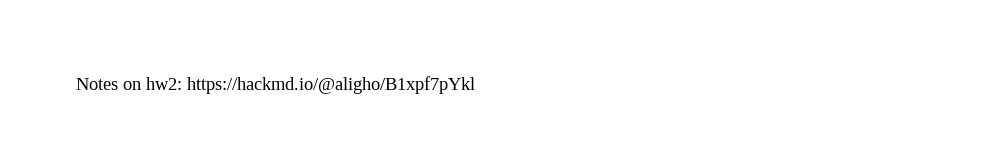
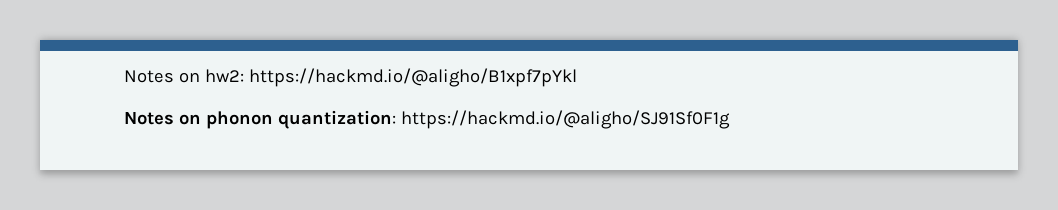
+ Notes on phonon quantization: https://hackmd.io/@aligho/SJ91Sf0F1g

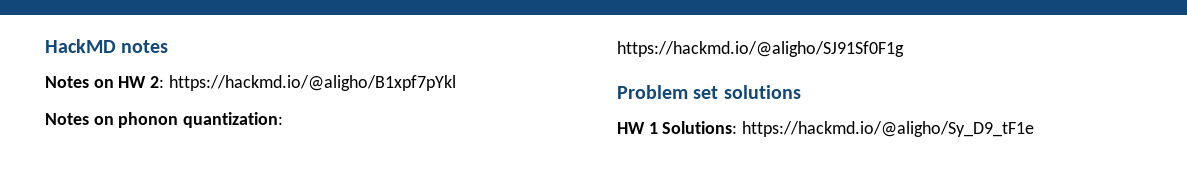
- Notes on hw2: https://hackmd.io/@aligho/B1xpf7pYkl
+ HackMD notes
+ Notes on HW 2: https://hackmd.io/@aligho/B1xpf7pYkl
+ Problem set solutions
+ HW 1 Solutions: https://hackmd.io/@aligho/Sy_D9_tF1e

